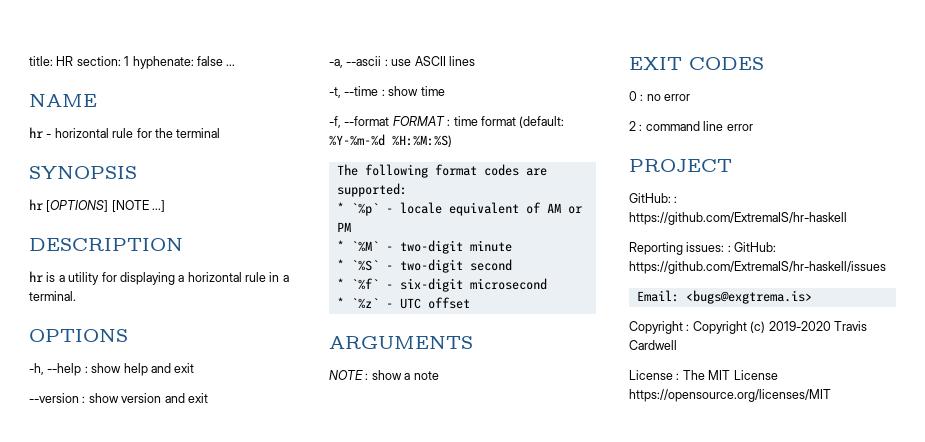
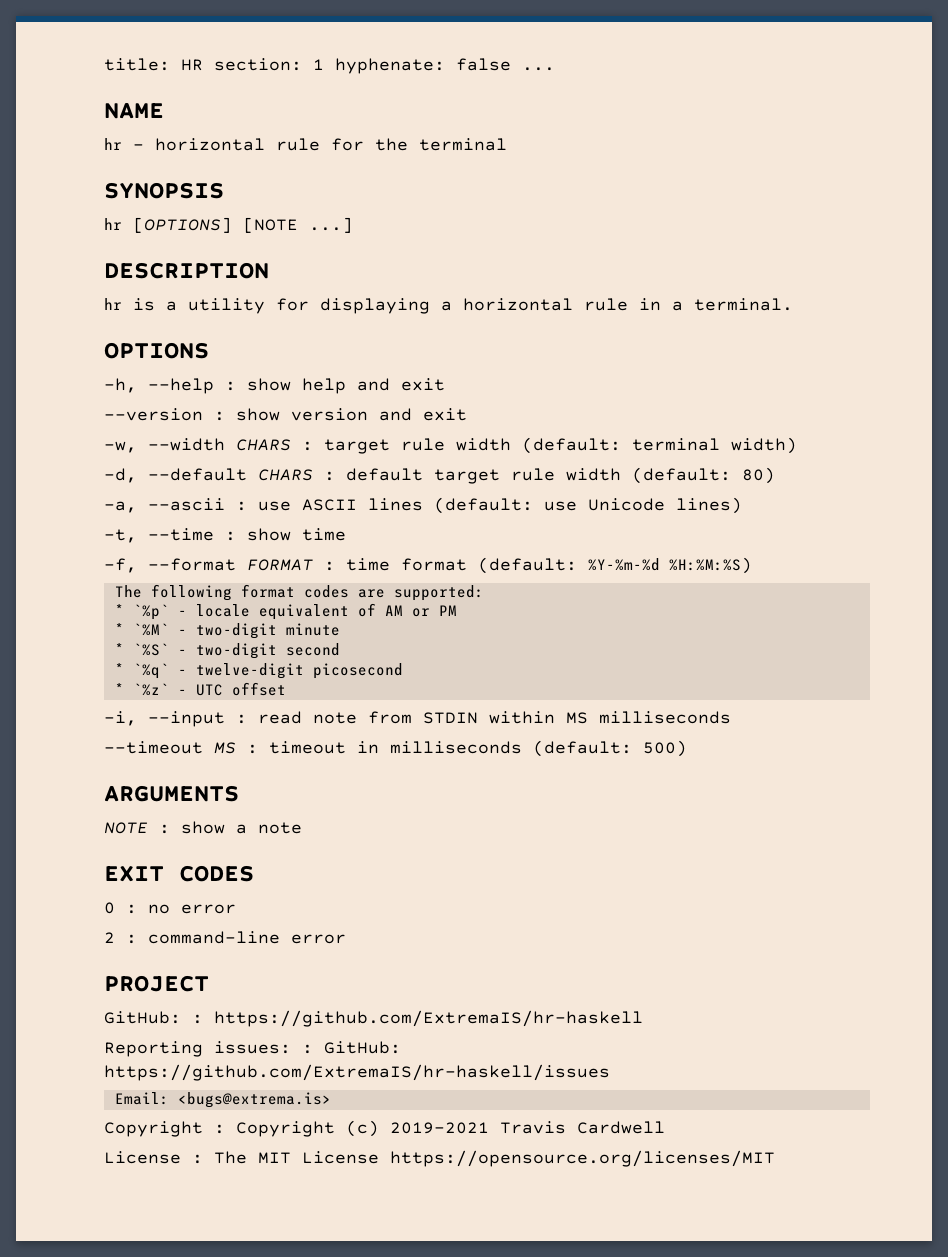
+ -w, --width CHARS : target rule width (default: terminal width)
+ -d, --default CHARS : default target rule width (default: 80)
- -a, --ascii : use ASCII lines
+ -a, --ascii : use ASCII lines (default: use Unicode lines)
- * `%f` - six-digit microsecond
+ * `%q` - twelve-digit picosecond
+ -i, --input : read note from STDIN within MS milliseconds
+ --timeout MS : timeout in milliseconds (default: 500)
- 2 : command line error
+ 2 : command-line error
- Email: <bugs@exgtrema.is>
+ Email: <bugs@extrema.is>
- Copyright : Copyright (c) 2019-2020 Travis Cardwell
+ Copyright : Copyright (c) 2019-2021 Travis Cardwell

